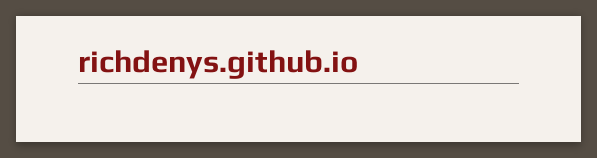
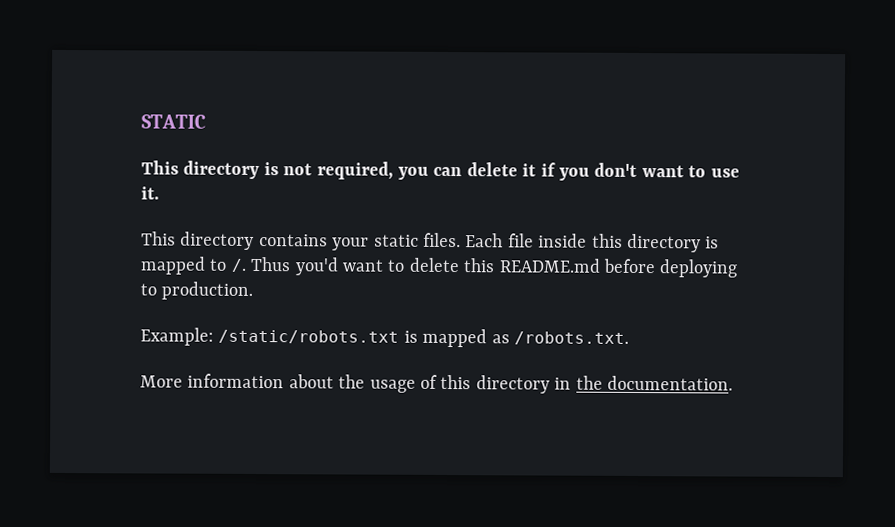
- richdenys.github.io
+ STATIC
+ This directory is not required, you can delete it if you don't want to use it.
+ This directory contains your static files. Each file inside this directory is mapped to /. Thus you'd want to delete this README.md before deploying to production.
+ Example: /static/robots.txt is mapped as /robots.txt.
+ More information about the usage of this directory in the documentation.

